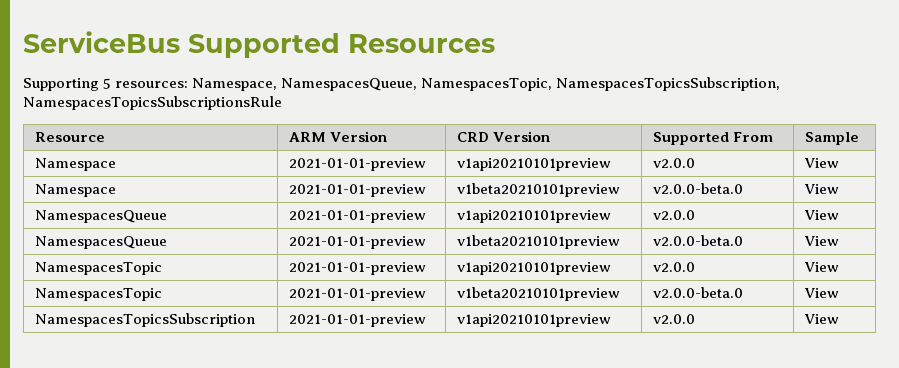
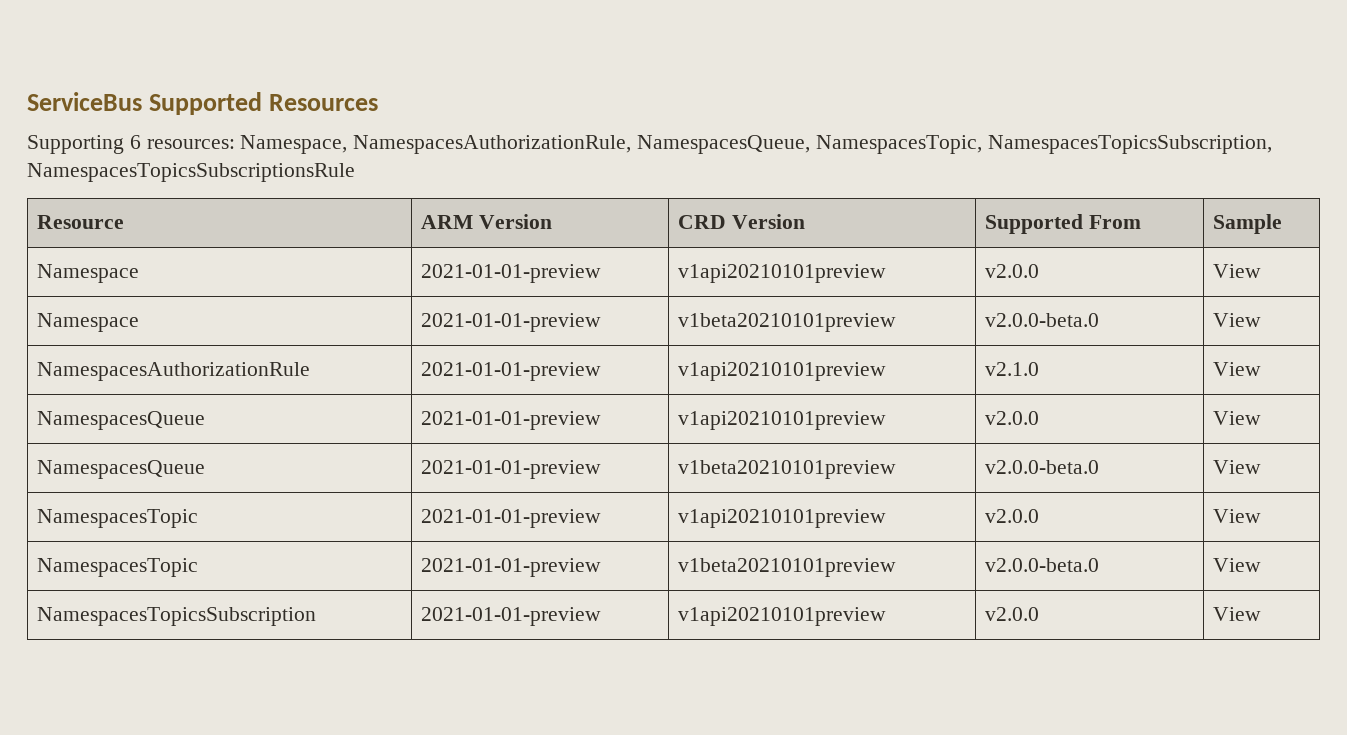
- Supporting 5 resources: Namespace, NamespacesQueue, NamespacesTopic, NamespacesTopicsSubscription, NamespacesTopicsSubscriptionsRule
+ Supporting 6 resources: Namespace, NamespacesAuthorizationRule, NamespacesQueue, NamespacesTopic, NamespacesTopicsSubscription, NamespacesTopicsSubscriptionsRule
+ NamespacesAuthorizationRule | 2021-01-01-preview | v1api20210101preview | v2.1.0 | View

